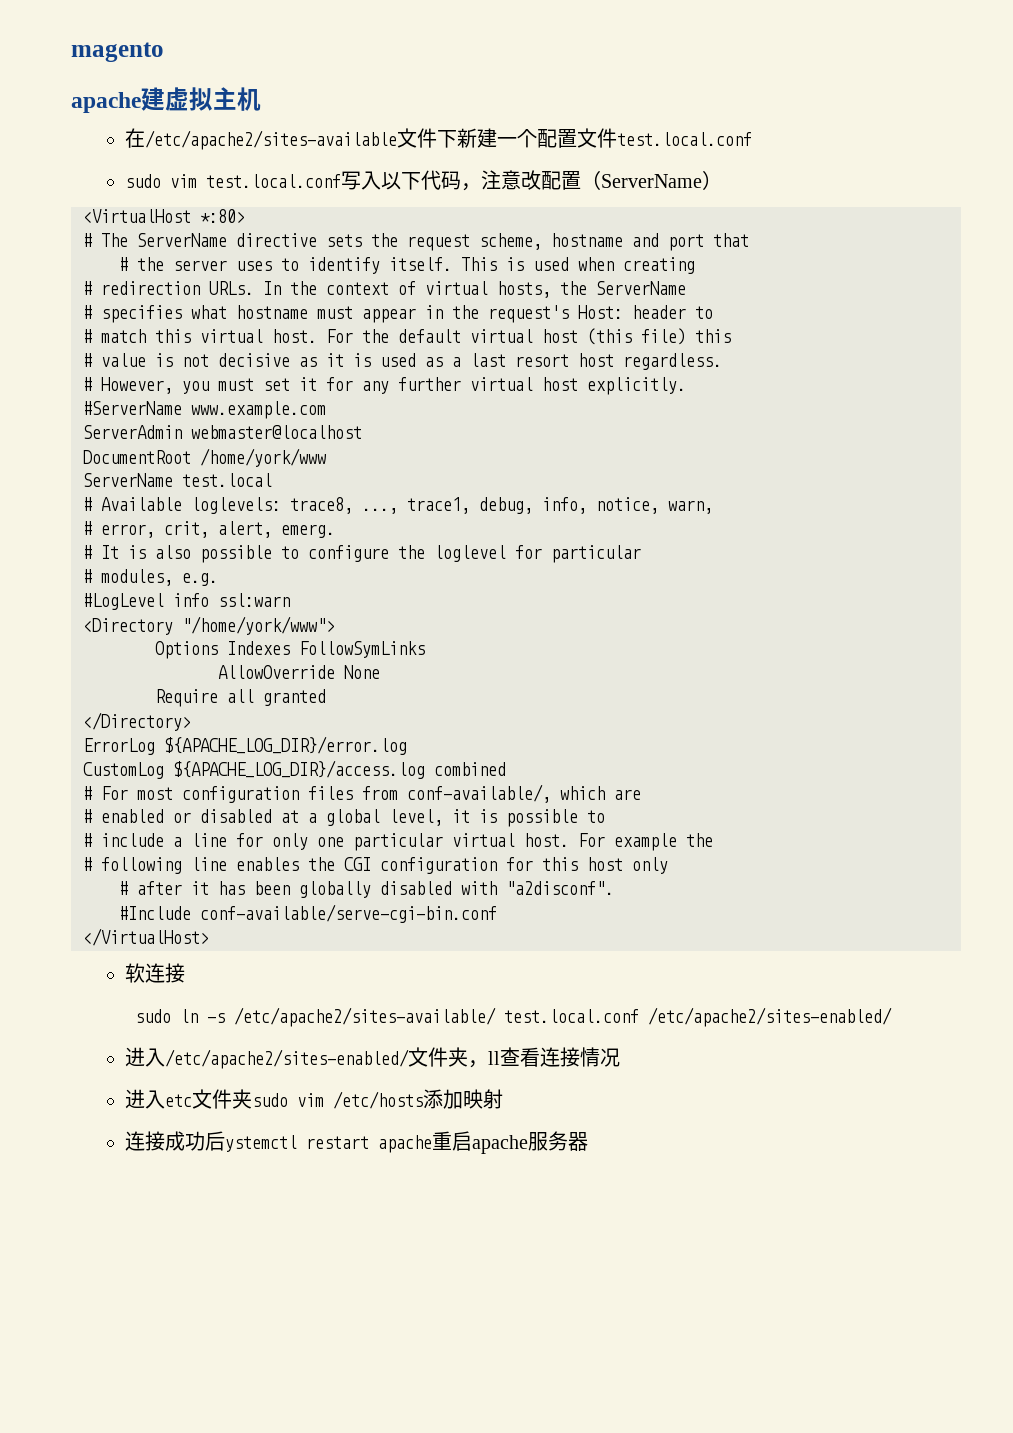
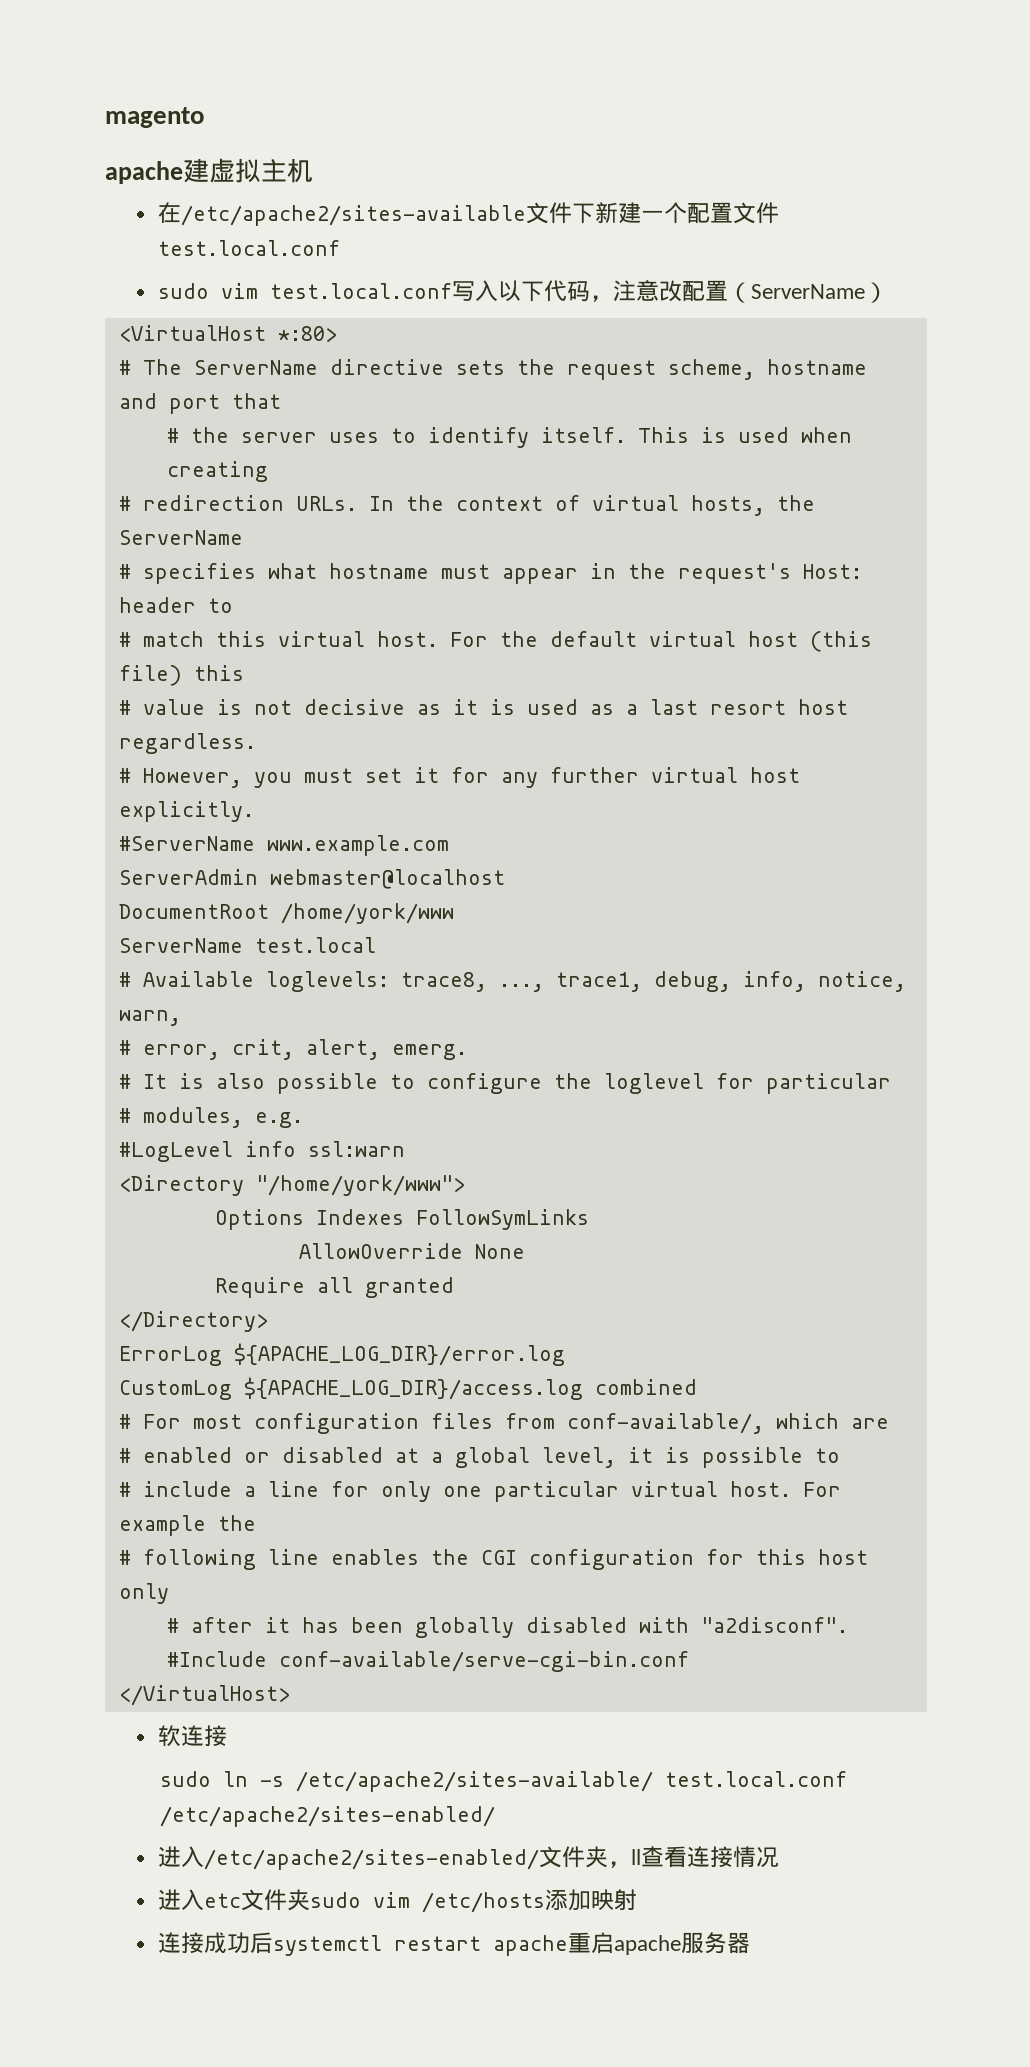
- 连接成功后ystemctl restart apache重启apache服务器
+ 连接成功后systemctl restart apache重启apache服务器

